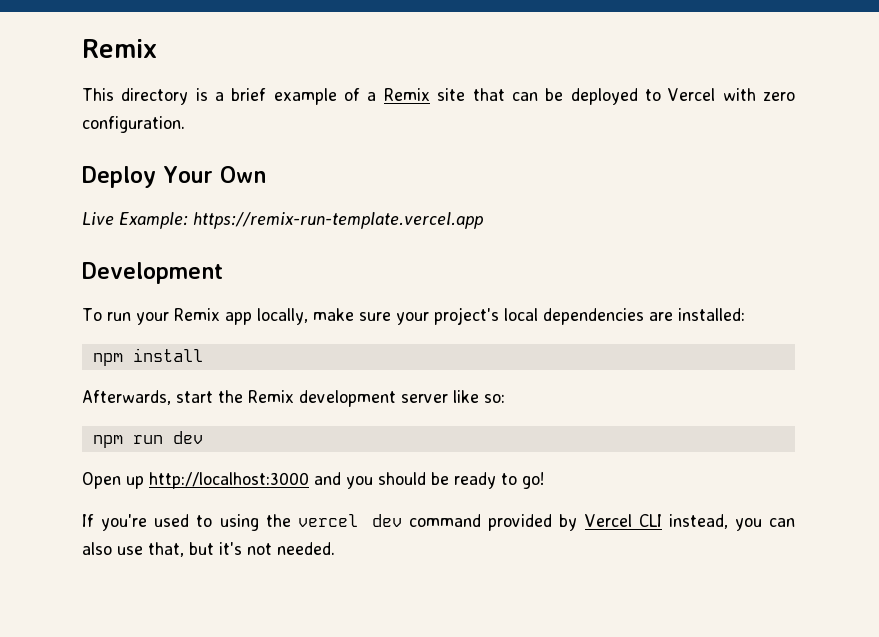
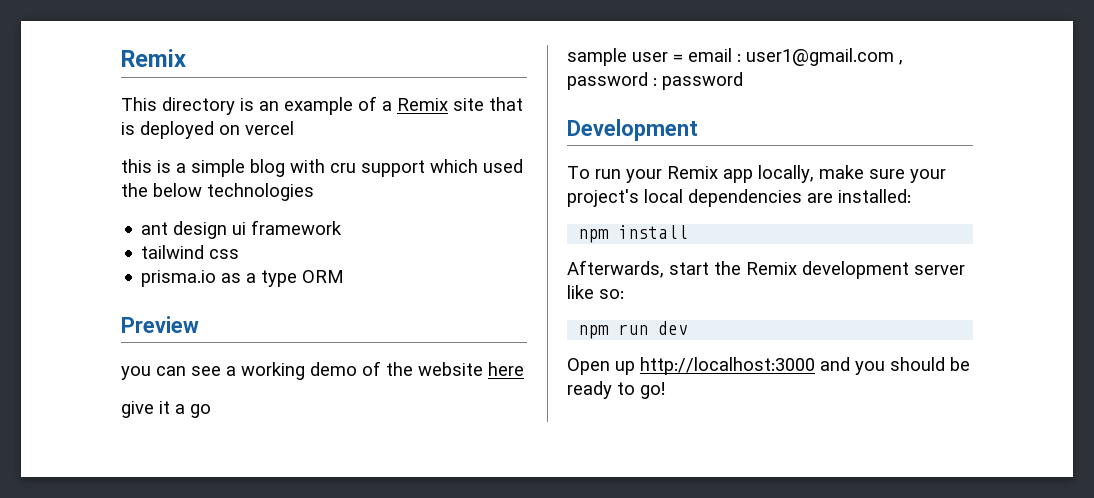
- This directory is a brief example of a Remix site that can be deployed to Vercel with zero configuration.
- Deploy Your Own
- Live Example: https://remix-run-template.vercel.app
+ This directory is an example of a Remix site that is deployed on vercel
+ this is a simple blog with cru support which used the below technologies
+ ant design ui framework
+ tailwind css
+ prisma.io as a type ORM
+ Preview
+ you can see a working demo of the website here
+ give it a go
+ sample user = email : user1@gmail.com , password : password
- If you're used to using the vercel dev command provided by Vercel CLI instead, you can also use that, but it's not needed.

